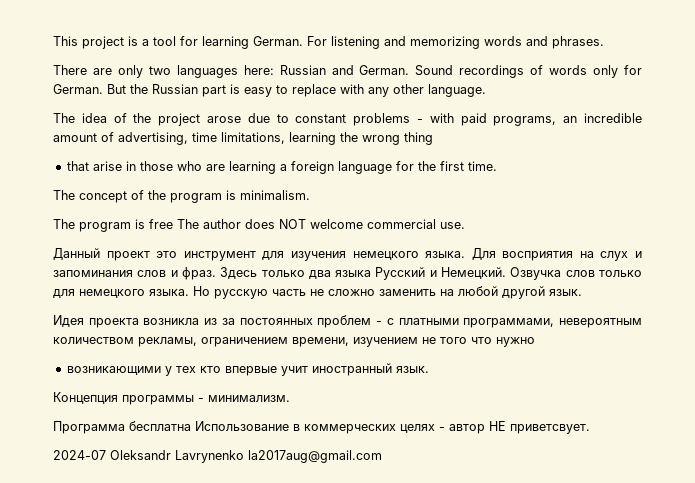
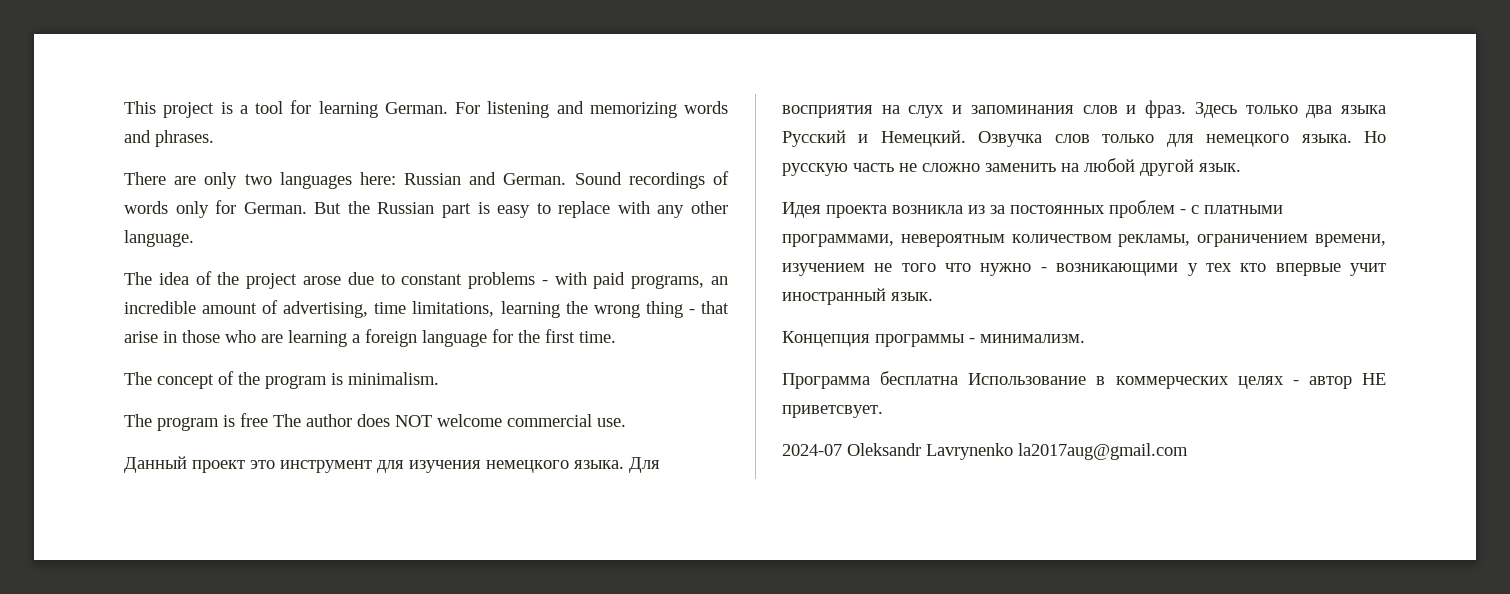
- The idea of the project arose due to constant problems - with paid programs, an incredible amount of advertising, time limitations, learning the wrong thing
- that arise in those who are learning a foreign language for the first time.
+ The idea of the project arose due to constant problems - with paid programs, an incredible amount of advertising, time limitations, learning the wrong thing - that arise in those who are learning a foreign language for the first time.
- Идея проекта возникла из за постоянных проблем - с платными программами, невероятным количеством рекламы, ограничением времени, изучением не того что нужно
- возникающими у тех кто впервые учит иностранный язык.
+ Идея проекта возникла из за постоянных проблем - с платными программами, невероятным количеством рекламы, ограничением времени, изучением не того что нужно - возникающими у тех кто впервые учит иностранный язык.

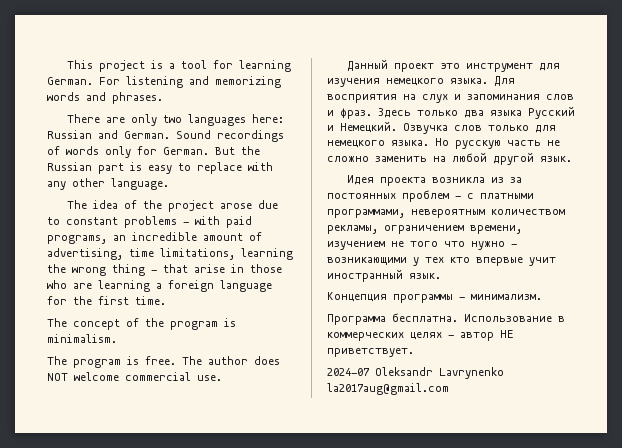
- The program is free The author does NOT welcome commercial use.
+ The program is free. The author does NOT welcome commercial use.
- Программа бесплатна Использование в коммерческих целях - автор НЕ приветсвует.
+ Программа бесплатна. Использование в коммерческих целях - автор НЕ приветствует.

